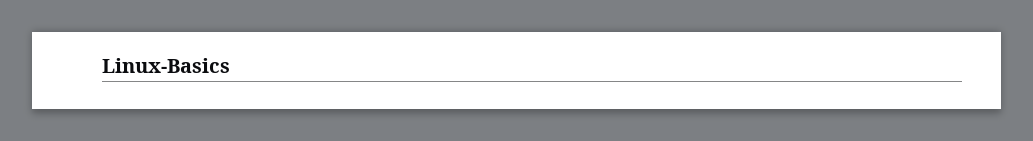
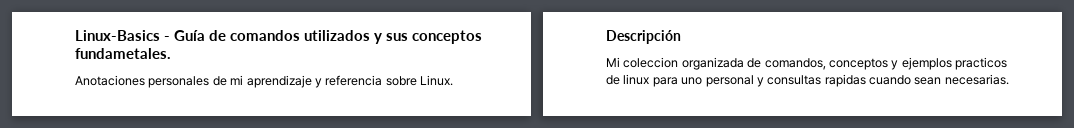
- Linux-Basics
+ Linux-Basics - Guía de comandos utilizados y sus conceptos fundametales.
+ Anotaciones personales de mi aprendizaje y referencia sobre Linux.
+ Descripción
+ Mi coleccion organizada de comandos, conceptos y ejemplos practicos de linux para uno personal y consultas rapidas cuando sean necesarias.

